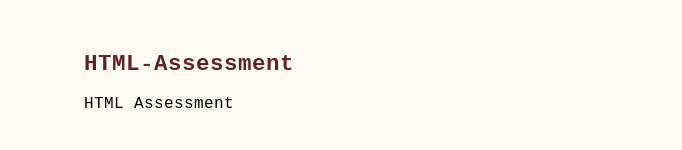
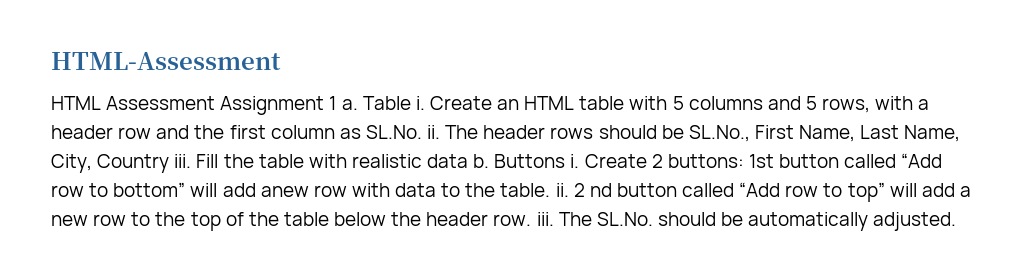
- HTML Assessment
+ HTML Assessment Assignment 1 a. Table i. Create an HTML table with 5 columns and 5 rows, with a header row and the first column as SL.No. ii. The header rows should be SL.No., First Name, Last Name, City, Country iii. Fill the table with realistic data b. Buttons i. Create 2 buttons: 1st button called “Add row to bottom” will add anew row with data to the table. ii. 2 nd button called “Add row to top” will add a new row to the top of the table below the header row. iii. The SL.No. should be automatically adjusted.

